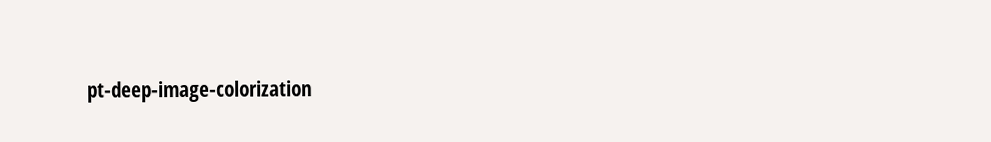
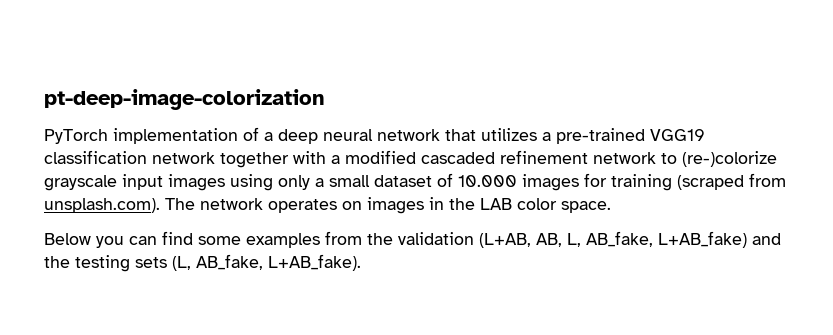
+ PyTorch implementation of a deep neural network that utilizes a pre-trained VGG19 classification network together with a modified cascaded refinement network to (re-)colorize grayscale input images using only a small dataset of 10.000 images for training (scraped from unsplash.com). The network operates on images in the LAB color space.
+ Below you can find some examples from the validation (L+AB, AB, L, AB_fake, L+AB_fake) and the testing sets (L, AB_fake, L+AB_fake).

